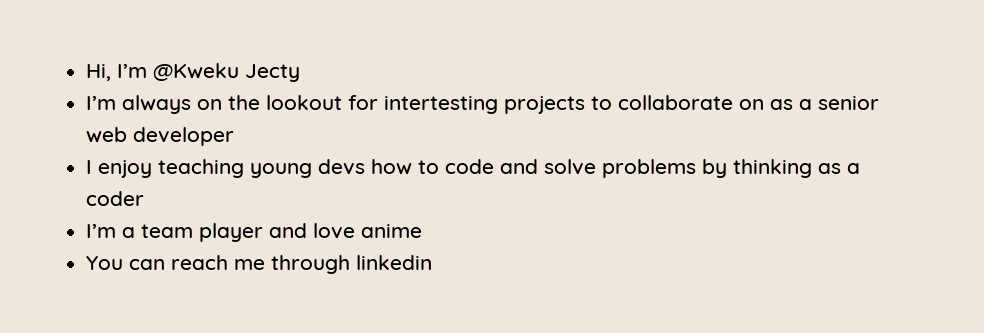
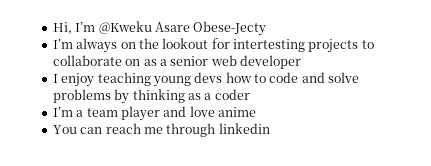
- Hi, I’m @Kweku Jecty
+ Hi, I’m @Kweku Asare Obese-Jecty

